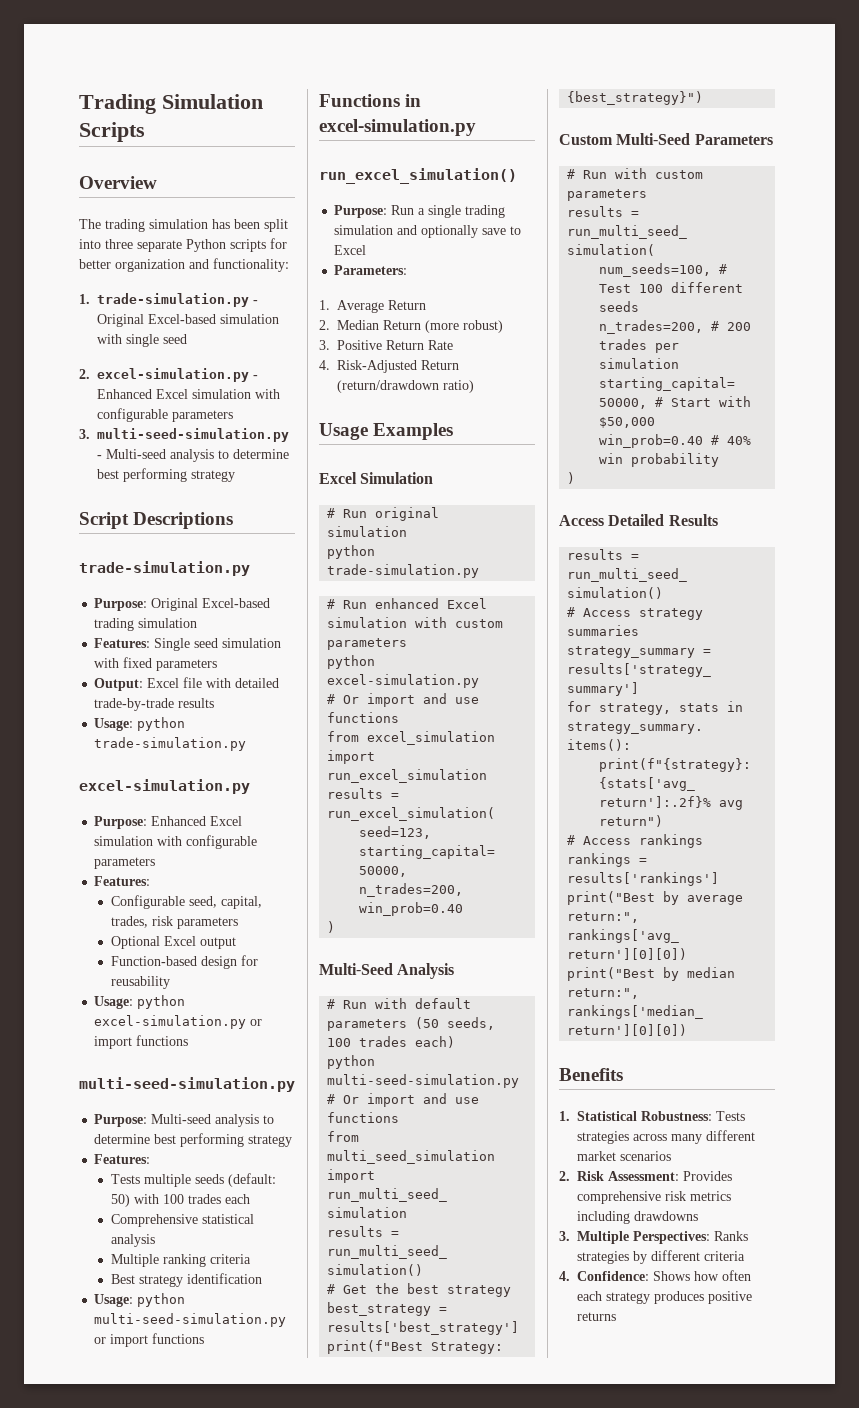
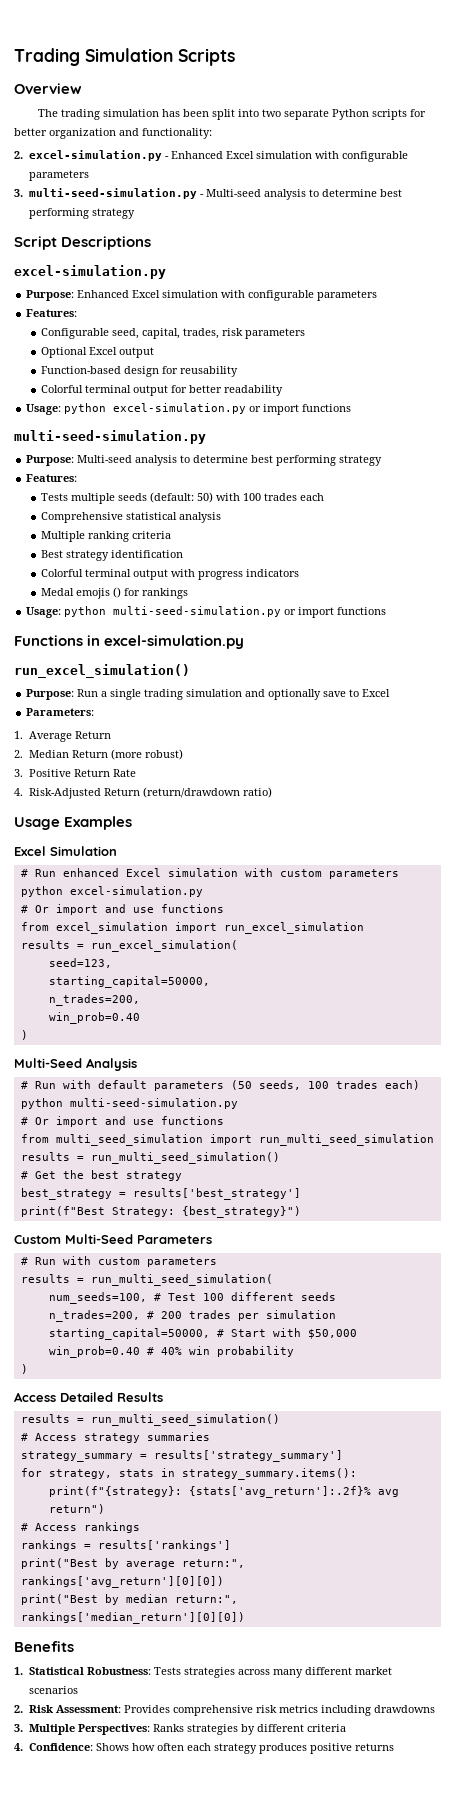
- The trading simulation has been split into three separate Python scripts for better organization and functionality:
+ The trading simulation has been split into two separate Python scripts for better organization and functionality:
- 1. trade-simulation.py - Original Excel-based simulation with single seed
  Script Descriptions
- trade-simulation.py
- Purpose: Original Excel-based trading simulation
- Features: Single seed simulation with fixed parameters
- Output: Excel file with detailed trade-by-trade results
- Usage: python trade-simulation.py
+ Colorful terminal output for better readability
+ Colorful terminal output with progress indicators
+ Medal emojis () for rankings
- # Run original simulation
- python trade-simulation.py

